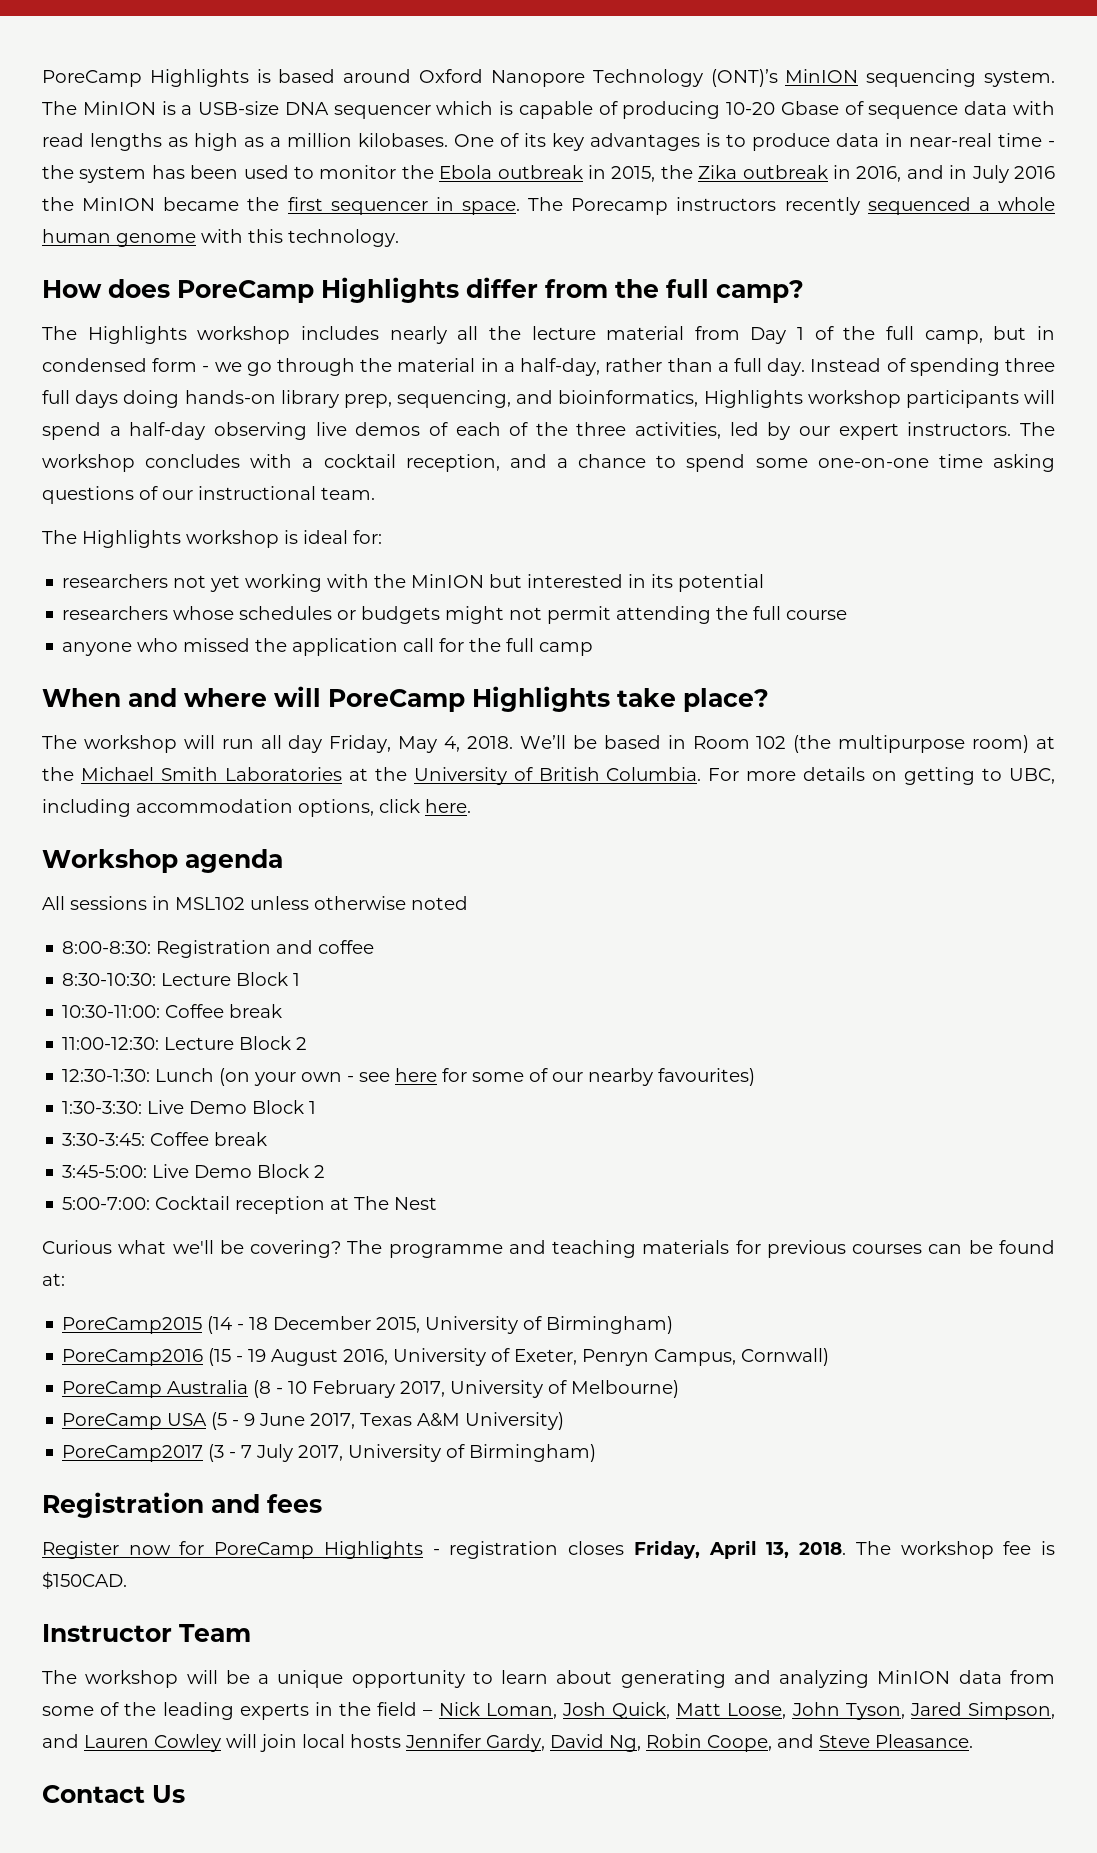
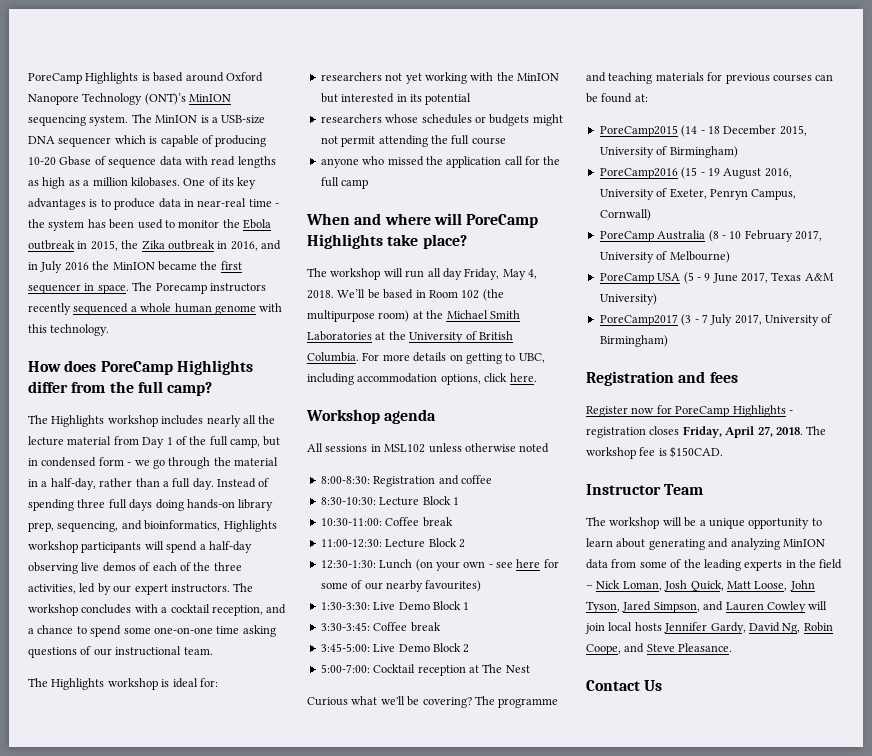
- Register now for PoreCamp Highlights - registration closes Friday, April 13, 2018.
+ Register now for PoreCamp Highlights - registration closes Friday, April 27, 2018.

